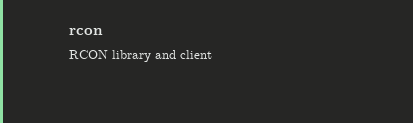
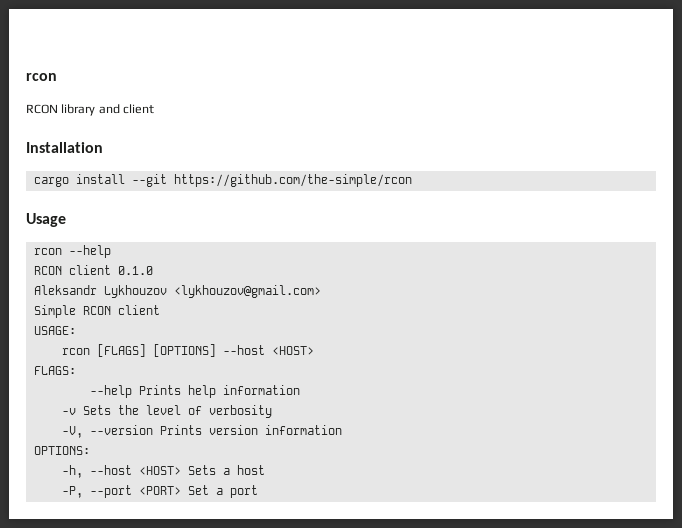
+ Installation
+ cargo install --git https://github.com/the-simple/rcon
+ Usage
+ rcon --help
+ RCON client 0.1.0
+ Aleksandr Lykhouzov <lykhouzov@gmail.com>
+ Simple RCON client
+ USAGE:
+ rcon [FLAGS] [OPTIONS] --host <HOST>
+ FLAGS:
+ --help Prints help information
+ -v Sets the level of verbosity
+ -V, --version Prints version information
+ OPTIONS:
+ -h, --host <HOST> Sets a host
+ -P, --port <PORT> Set a port

